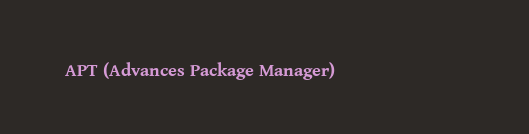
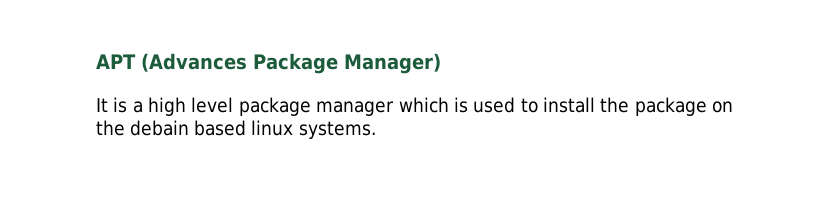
+ It is a high level package manager which is used to install the package on the debain based linux systems.

